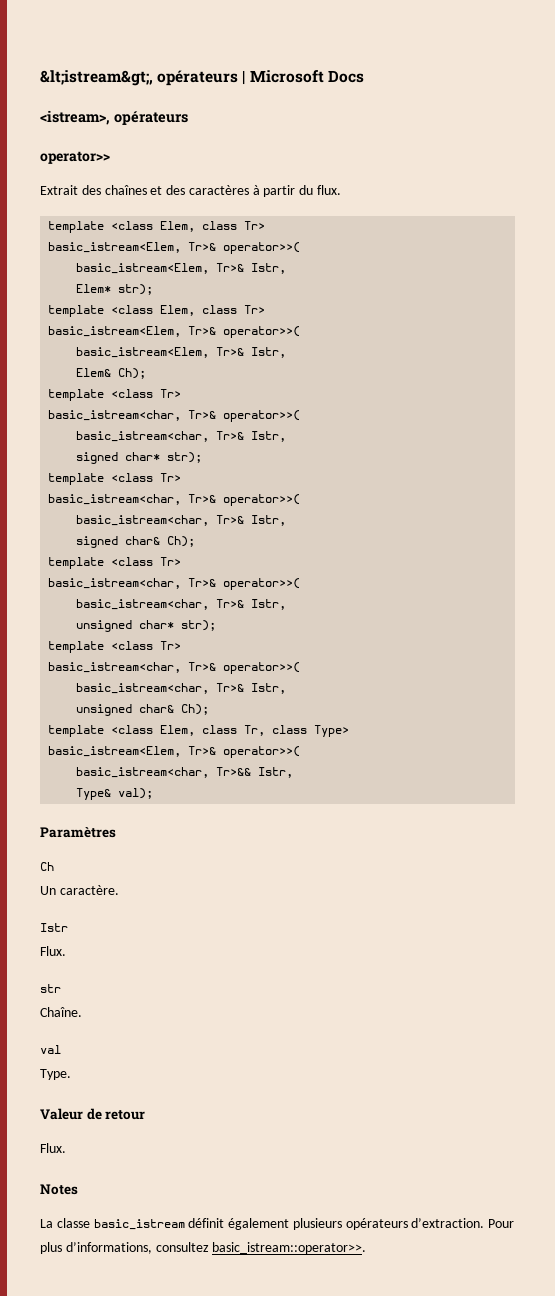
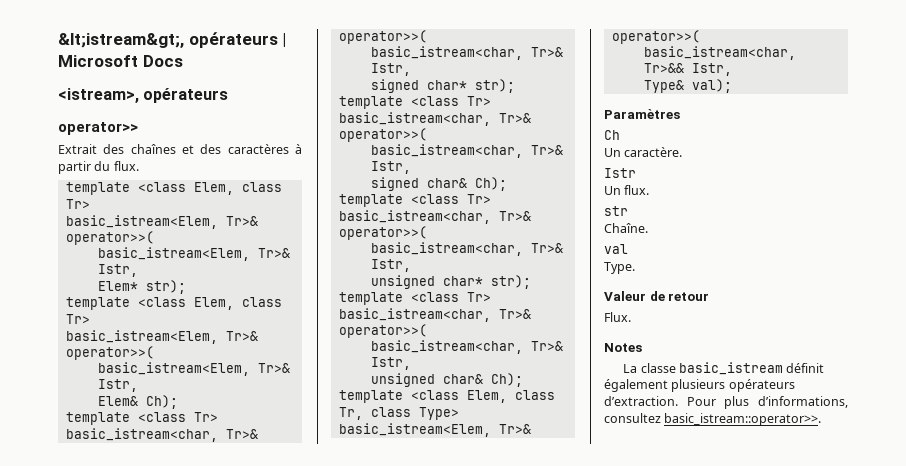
  Istr
- Flux.
+ Un flux.

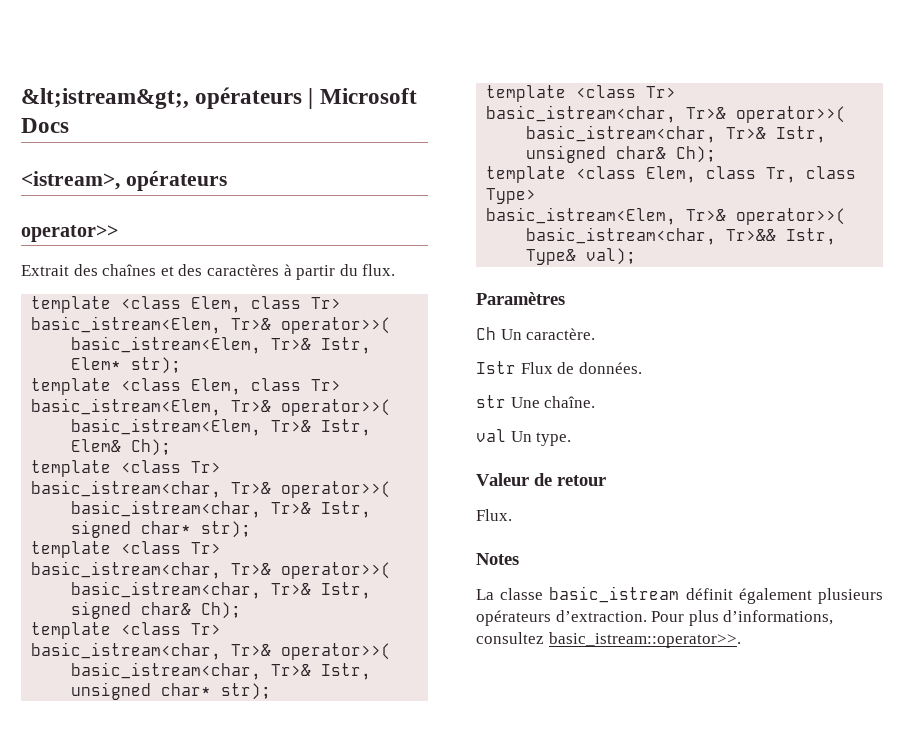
- Ch
- Un caractère.
+ Ch Un caractère.
- Istr
- Un flux.
+ Istr Flux de données.
- str
- Chaîne.
+ str Une chaîne.
- val
- Type.
+ val Un type.

